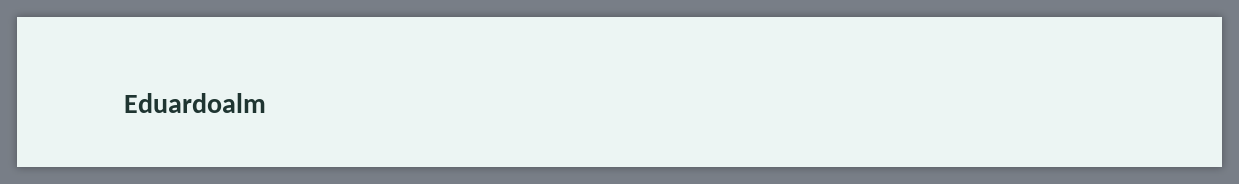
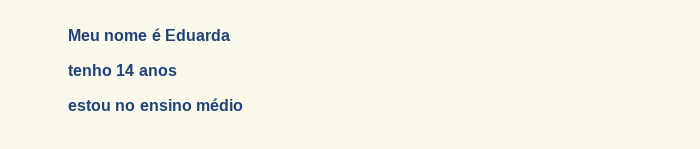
- Eduardoalm
+ Meu nome é Eduarda
+ tenho 14 anos
+ estou no ensino médio

